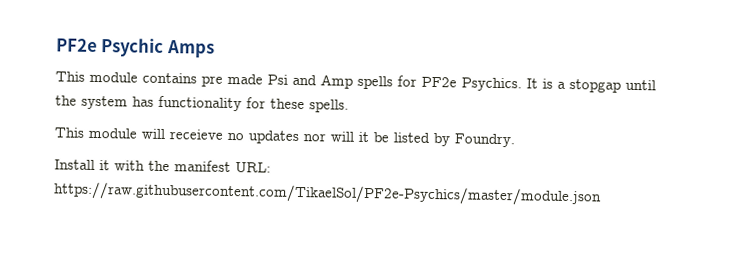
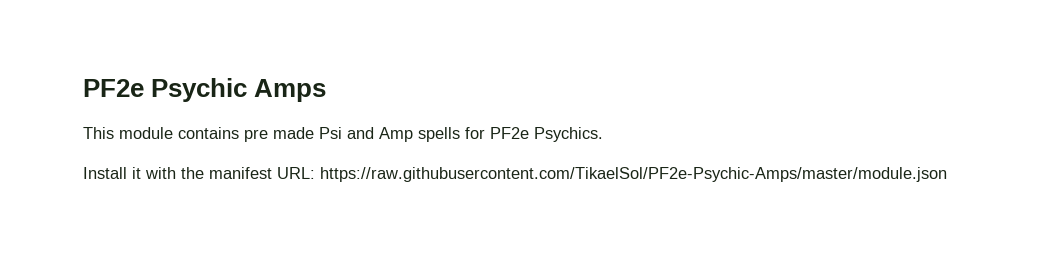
- It is a stopgap until the system has functionality for these spells.
- This module will receieve no updates nor will it be listed by Foundry.
- Install it with the manifest URL: https://raw.githubusercontent.com/TikaelSol/PF2e-Psychics/master/module.json
+ Install it with the manifest URL: https://raw.githubusercontent.com/TikaelSol/PF2e-Psychic-Amps/master/module.json

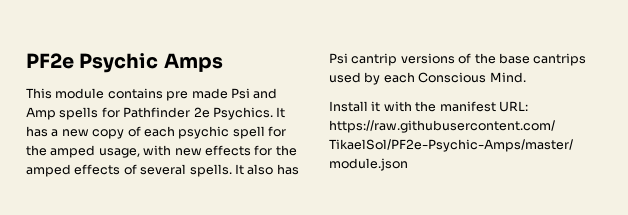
- This module contains pre made Psi and Amp spells for PF2e Psychics.
+ This module contains pre made Psi and Amp spells for Pathfinder 2e Psychics. It has a new copy of each psychic spell for the amped usage, with new effects for the amped effects of several spells. It also has Psi cantrip versions of the base cantrips used by each Conscious Mind.

